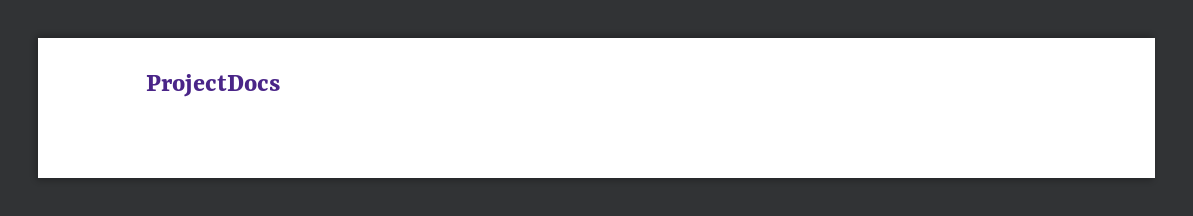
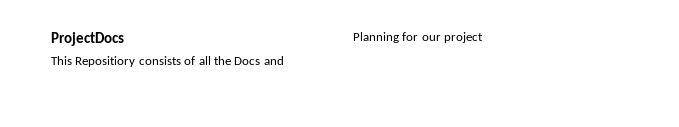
+ This Repositiory consists of all the Docs and Planning for our project

